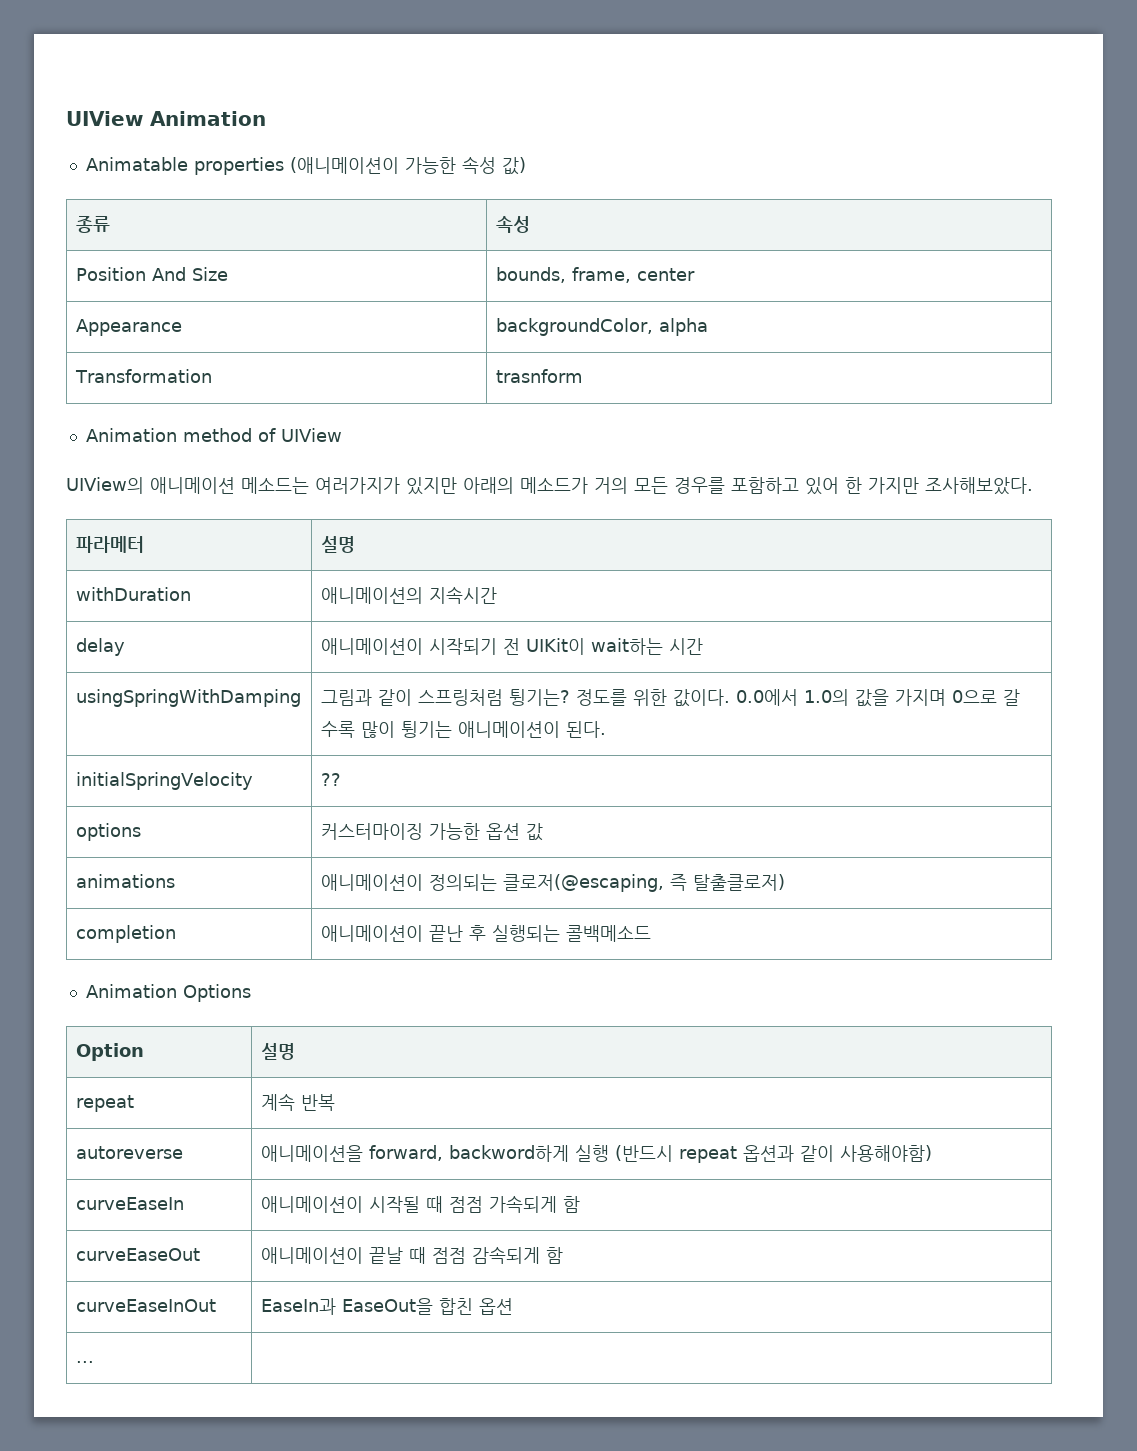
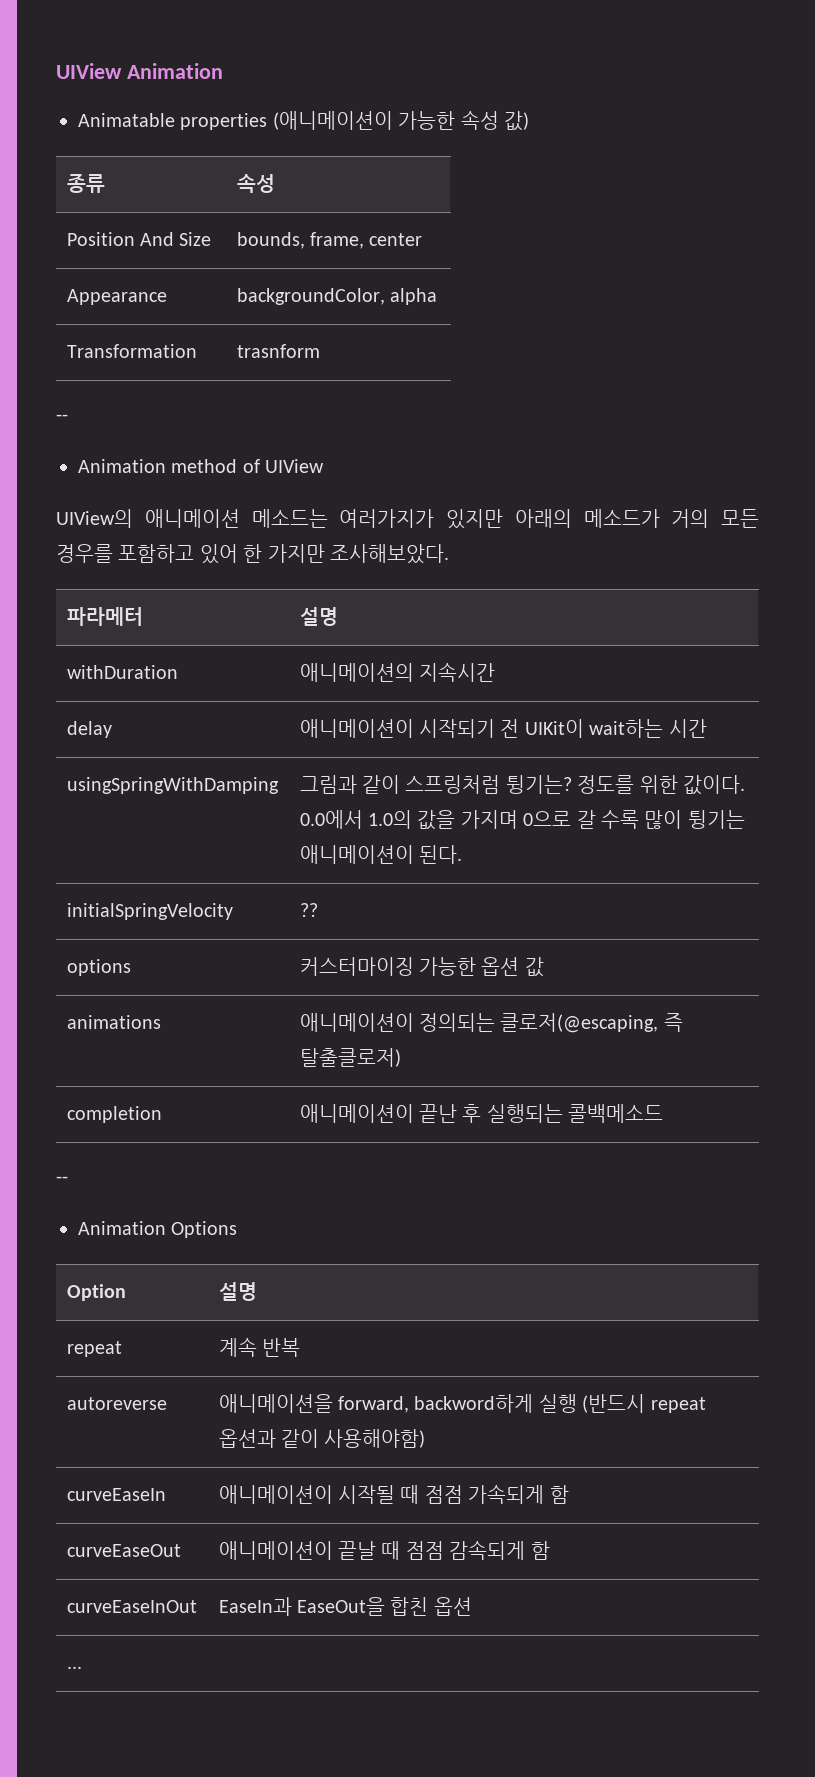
  Transformation | trasnform
+ --
  completion | 애니메이션이 끝난 후 실행되는 콜백메소드
+ --

